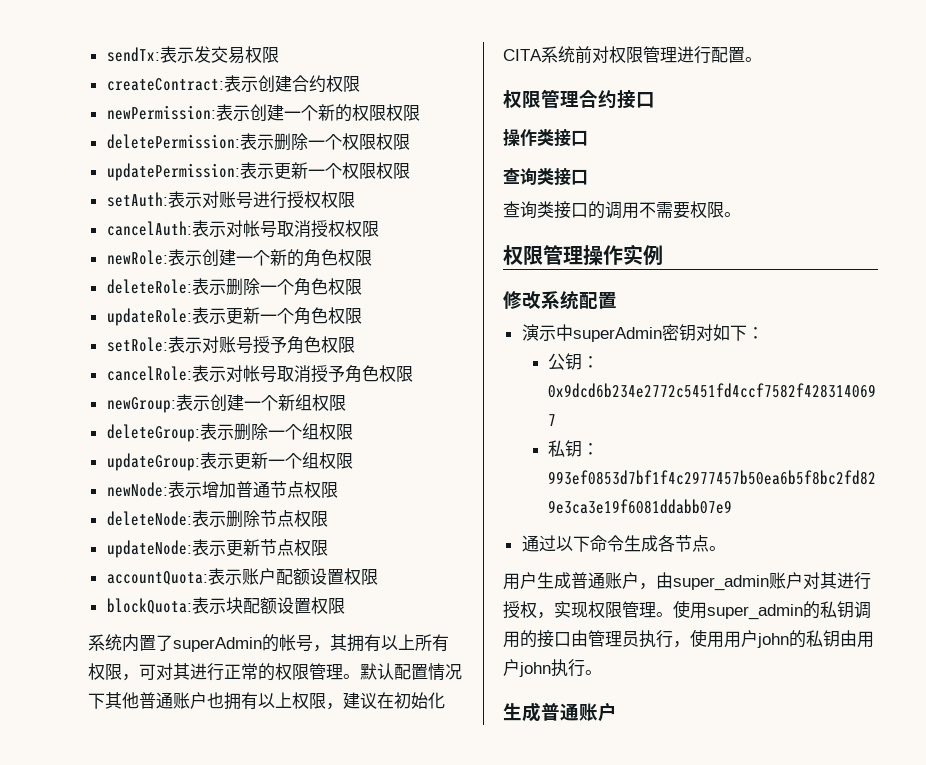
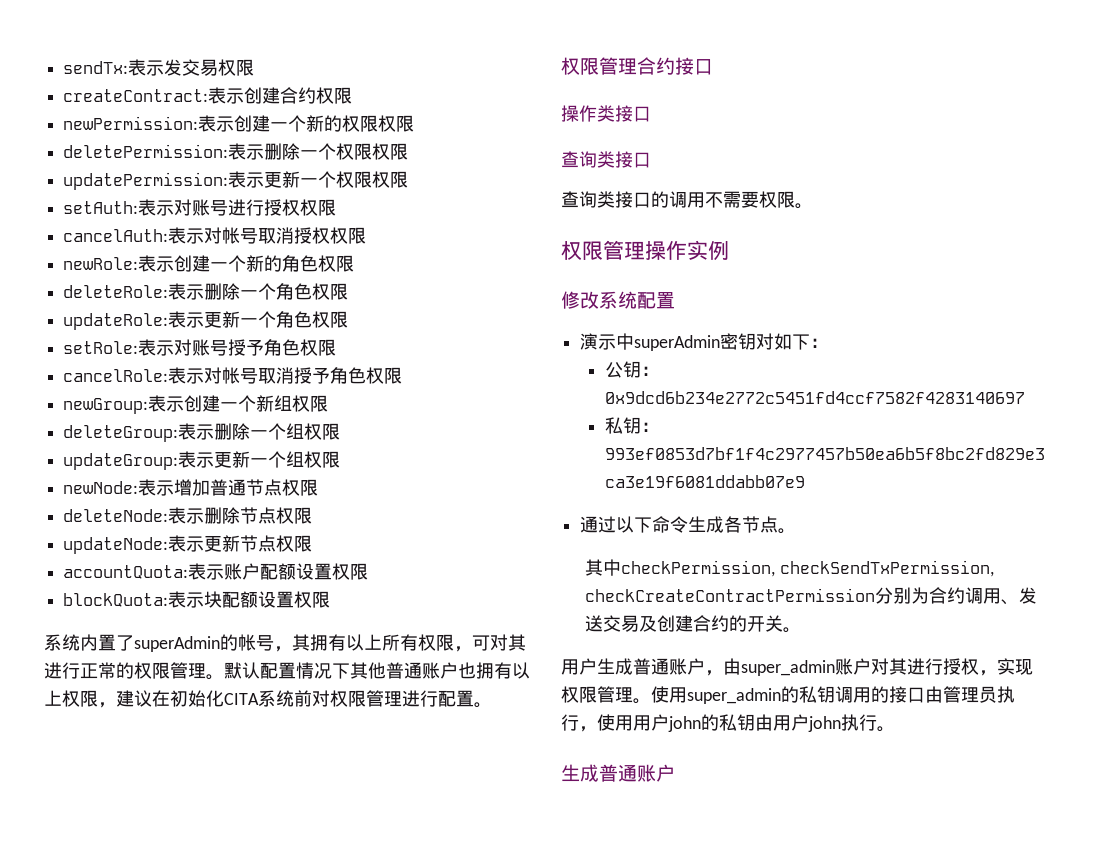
+ 其中checkPermission, checkSendTxPermission, checkCreateContractPermission分别为合约调用、发送交易及创建合约的开关。

